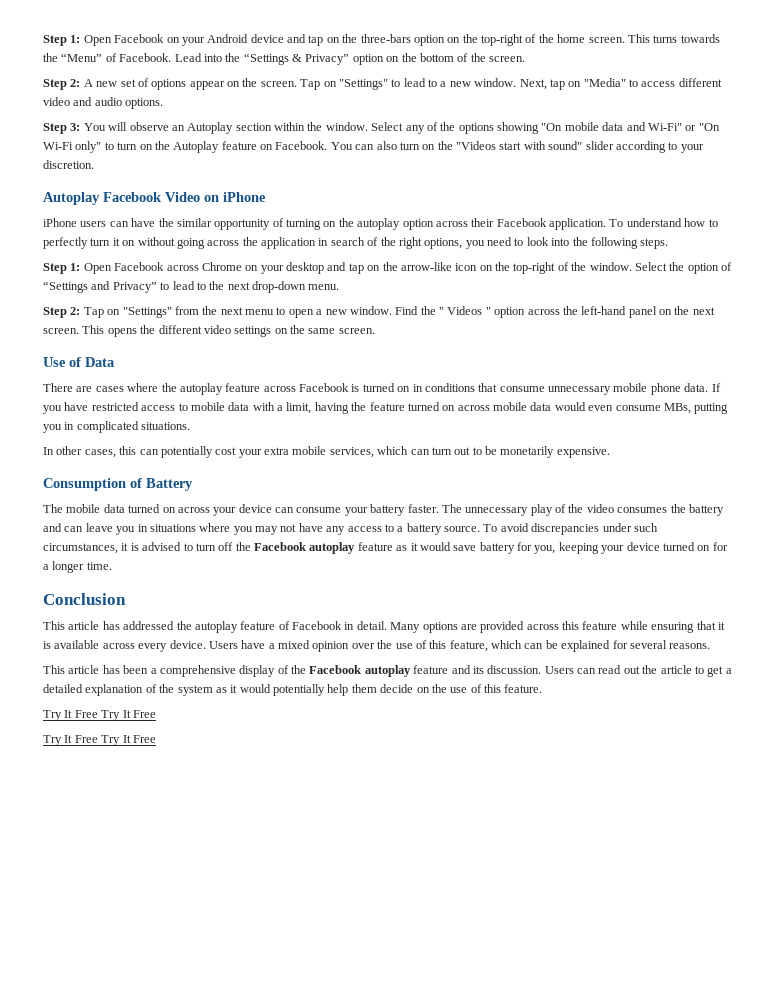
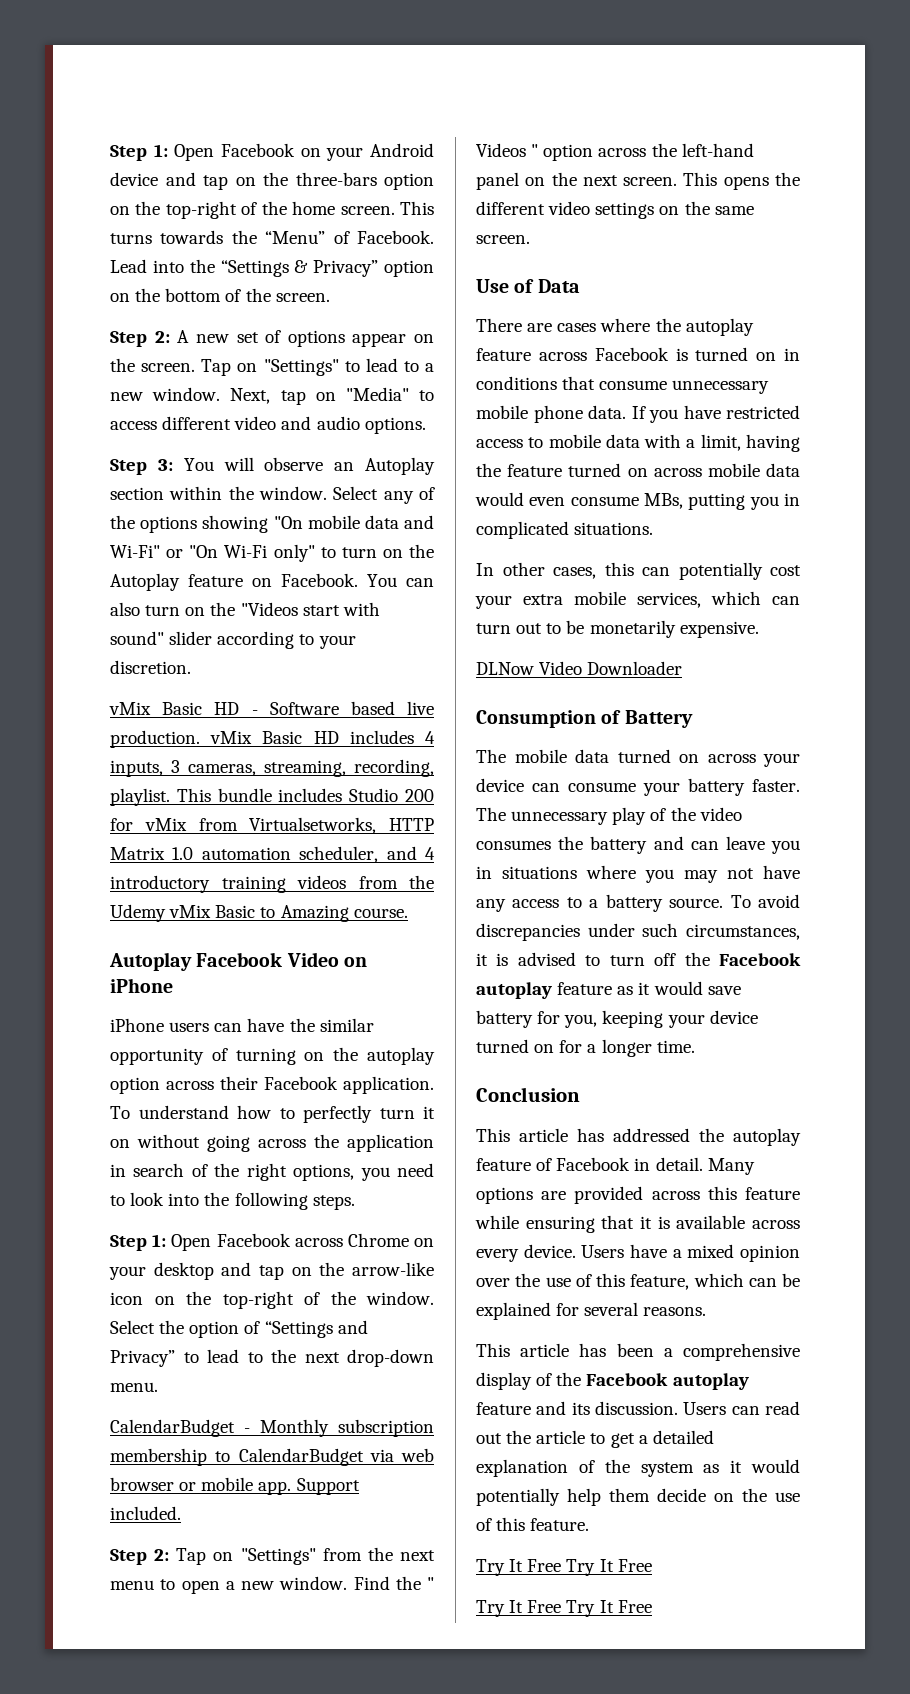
+ vMix Basic HD - Software based live production. vMix Basic HD includes 4 inputs, 3 cameras, streaming, recording, playlist. This bundle includes Studio 200 for vMix from Virtualsetworks, HTTP Matrix 1.0 automation scheduler, and 4 introductory training videos from the Udemy vMix Basic to Amazing course.
+ CalendarBudget - Monthly subscription membership to CalendarBudget via web browser or mobile app. Support included.
+ DLNow Video Downloader

